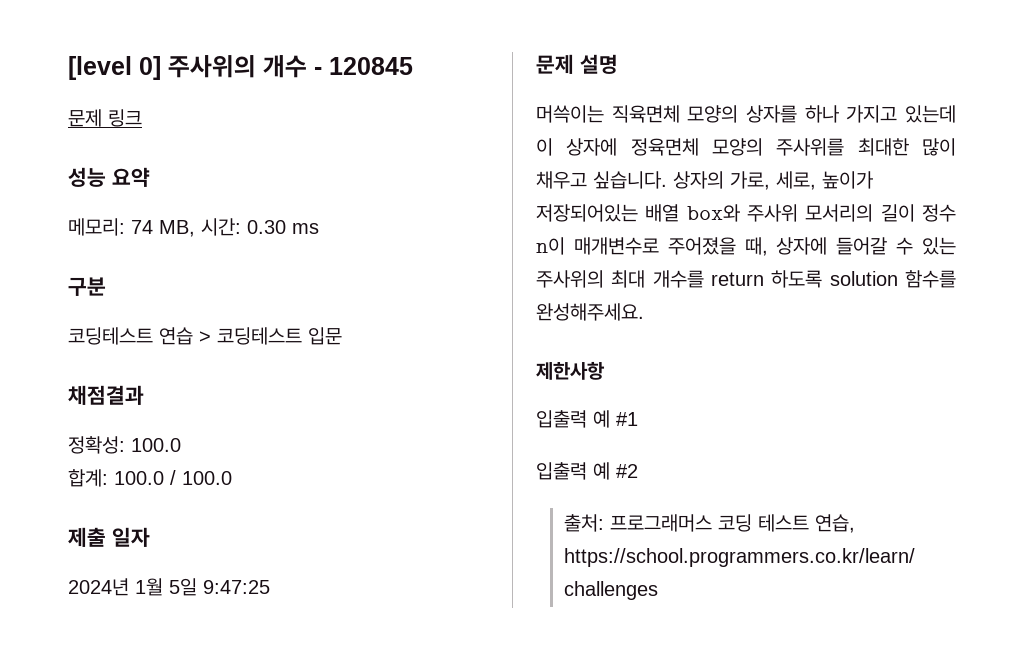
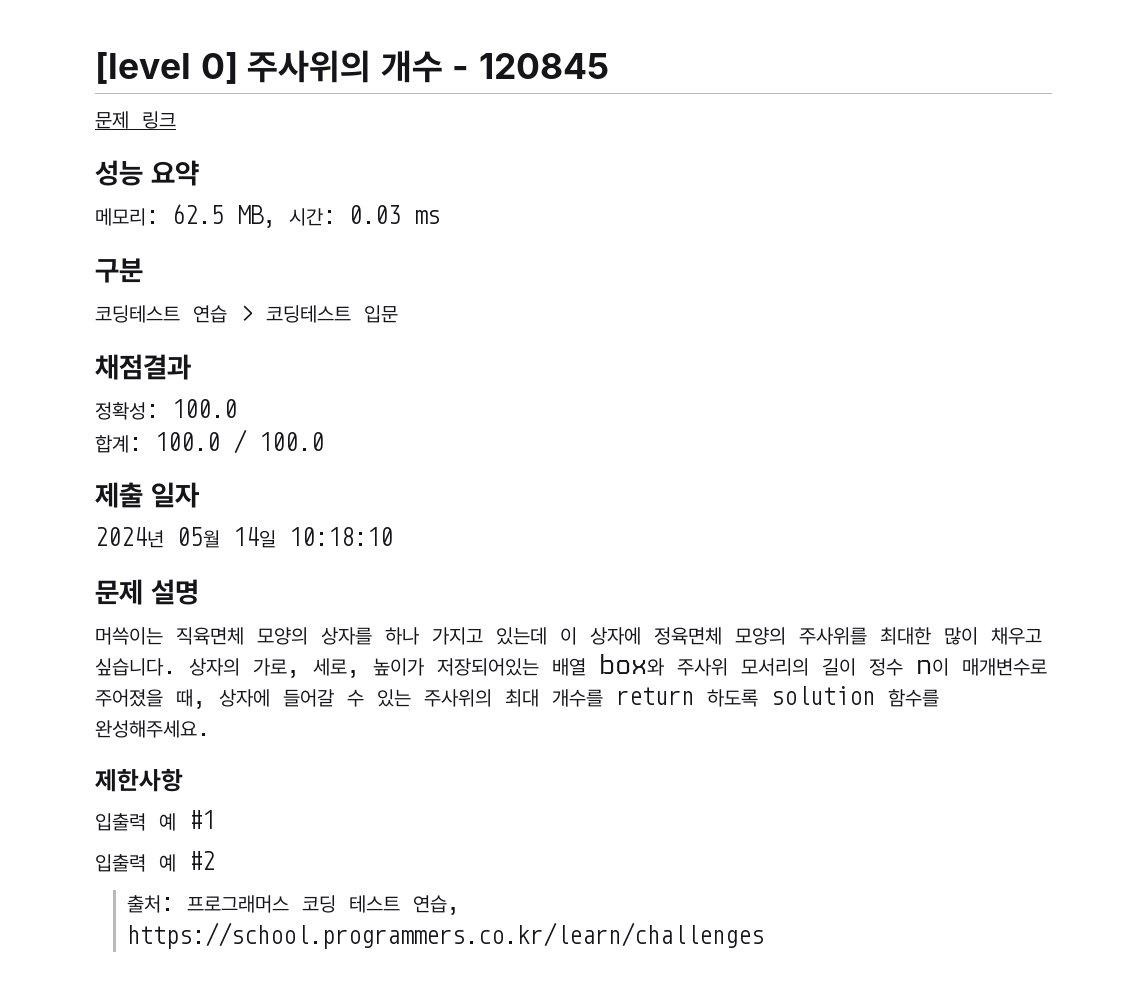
- 메모리: 74 MB, 시간: 0.30 ms
+ 메모리: 62.5 MB, 시간: 0.03 ms
- 2024년 1월 5일 9:47:25
+ 2024년 05월 14일 10:18:10

